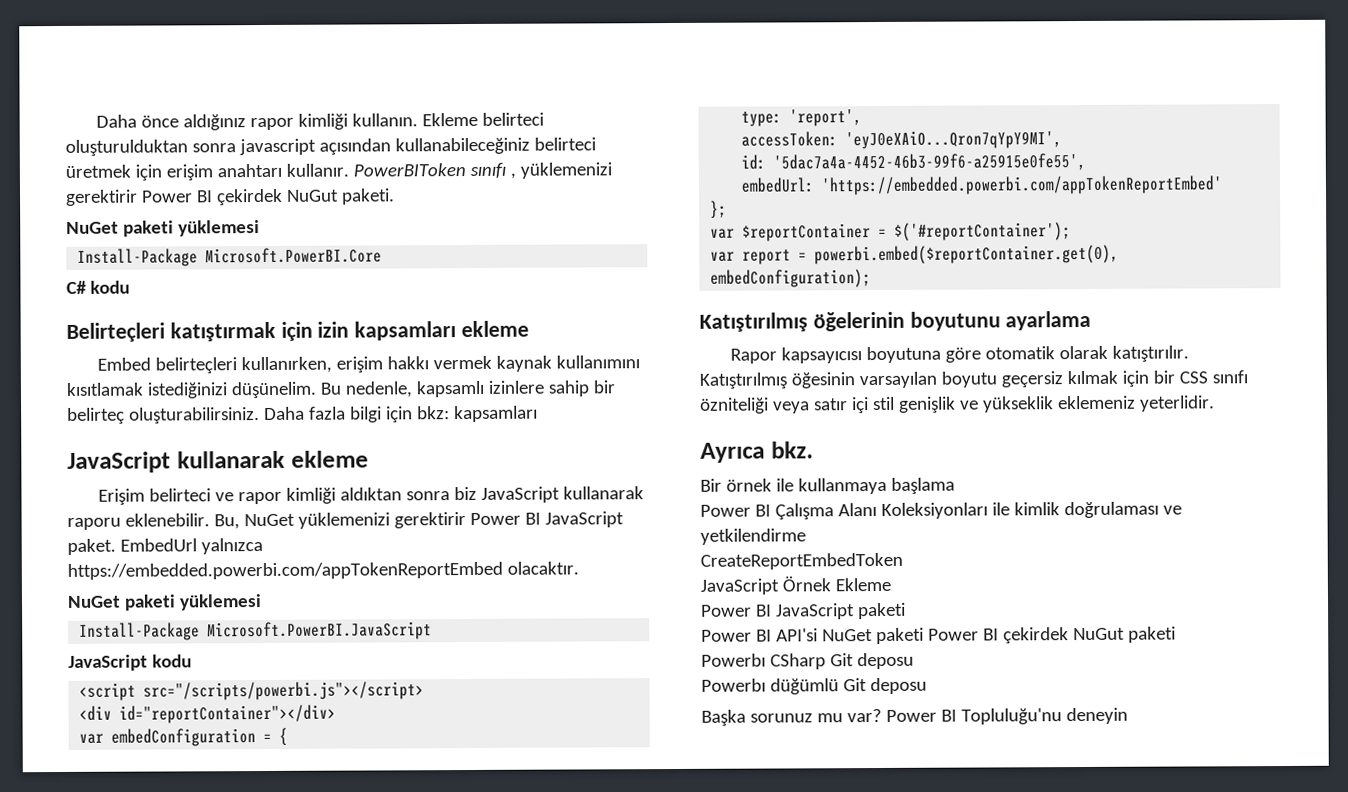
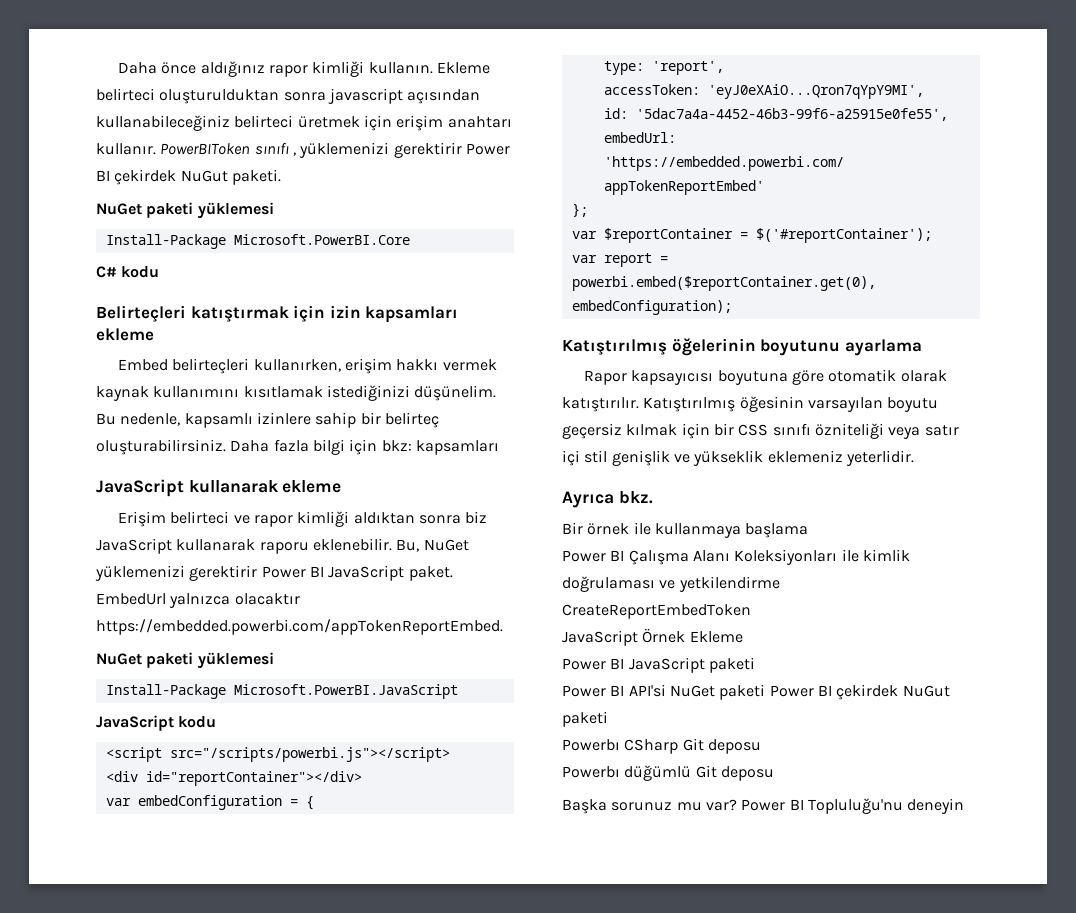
- EmbedUrl yalnızca https://embedded.powerbi.com/appTokenReportEmbed olacaktır.
+ EmbedUrl yalnızca olacaktır https://embedded.powerbi.com/appTokenReportEmbed.

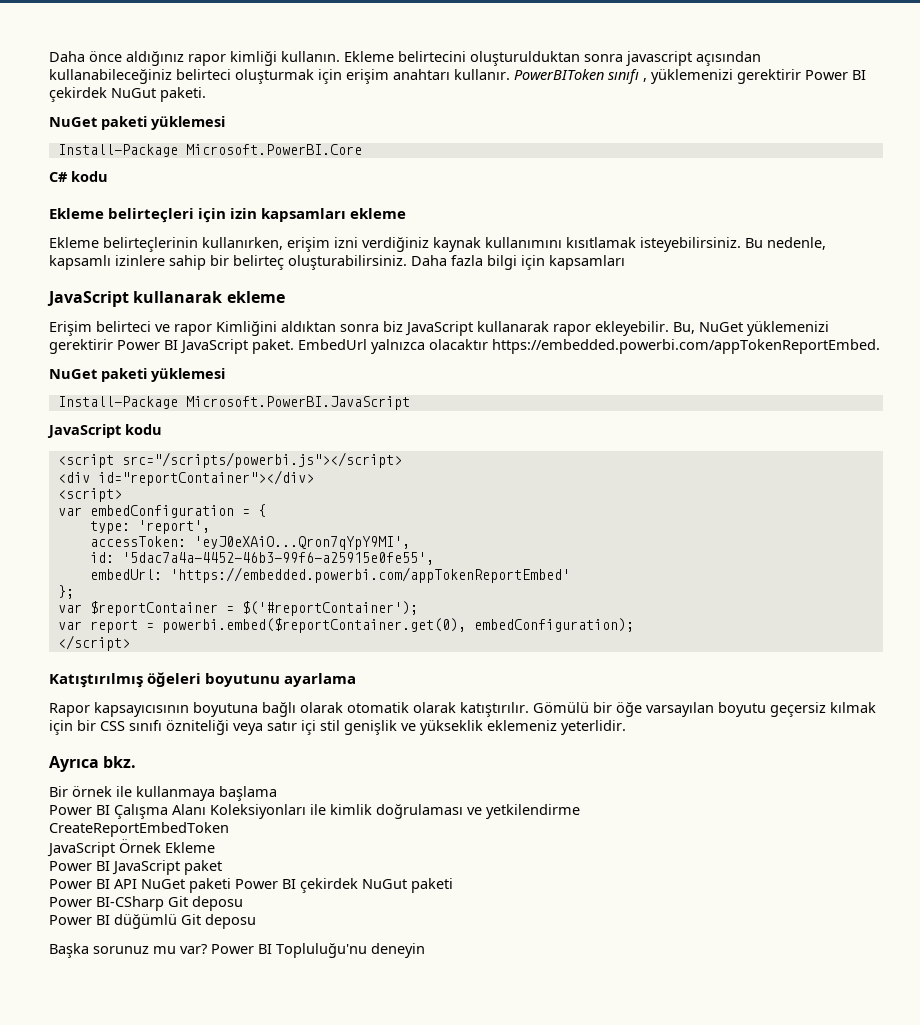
- Ekleme belirteci oluşturulduktan sonra javascript açısından kullanabileceğiniz belirteci üretmek için erişim anahtarı kullanır.
+ Ekleme belirtecini oluşturulduktan sonra javascript açısından kullanabileceğiniz belirteci oluşturmak için erişim anahtarı kullanır.
- Belirteçleri katıştırmak için izin kapsamları ekleme
+ Ekleme belirteçleri için izin kapsamları ekleme
- Embed belirteçleri kullanırken, erişim hakkı vermek kaynak kullanımını kısıtlamak istediğinizi düşünelim.
+ Ekleme belirteçlerinin kullanırken, erişim izni verdiğiniz kaynak kullanımını kısıtlamak isteyebilirsiniz.
- Daha fazla bilgi için bkz: kapsamları
+ Daha fazla bilgi için kapsamları
- Erişim belirteci ve rapor kimliği aldıktan sonra biz JavaScript kullanarak raporu eklenebilir.
+ Erişim belirteci ve rapor Kimliğini aldıktan sonra biz JavaScript kullanarak rapor ekleyebilir.
+ <script>
- Katıştırılmış öğelerinin boyutunu ayarlama
+ </script>
+ Katıştırılmış öğeleri boyutunu ayarlama
- Rapor kapsayıcısı boyutuna göre otomatik olarak katıştırılır. Katıştırılmış öğesinin varsayılan boyutu geçersiz kılmak için bir CSS sınıfı özniteliği veya satır içi stil genişlik ve yükseklik eklemeniz yeterlidir.
+ Rapor kapsayıcısının boyutuna bağlı olarak otomatik olarak katıştırılır. Gömülü bir öğe varsayılan boyutu geçersiz kılmak için bir CSS sınıfı özniteliği veya satır içi stil genişlik ve yükseklik eklemeniz yeterlidir.
- Power BI JavaScript paketi
- Power BI API'si NuGet paketi Power BI çekirdek NuGut paketi
+ Power BI JavaScript paket
+ Power BI API NuGet paketi Power BI çekirdek NuGut paketi
- Powerbı CSharp Git deposu
- Powerbı düğümlü Git deposu
+ Power BI-CSharp Git deposu
+ Power BI düğümlü Git deposu

